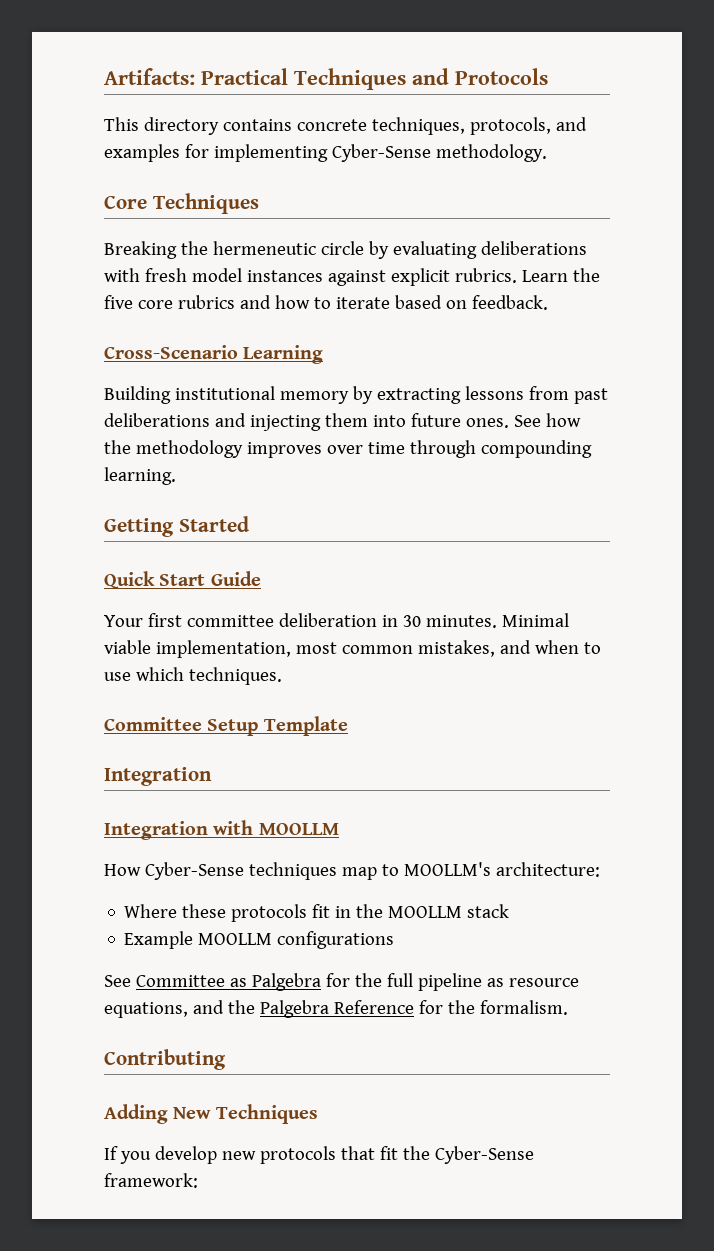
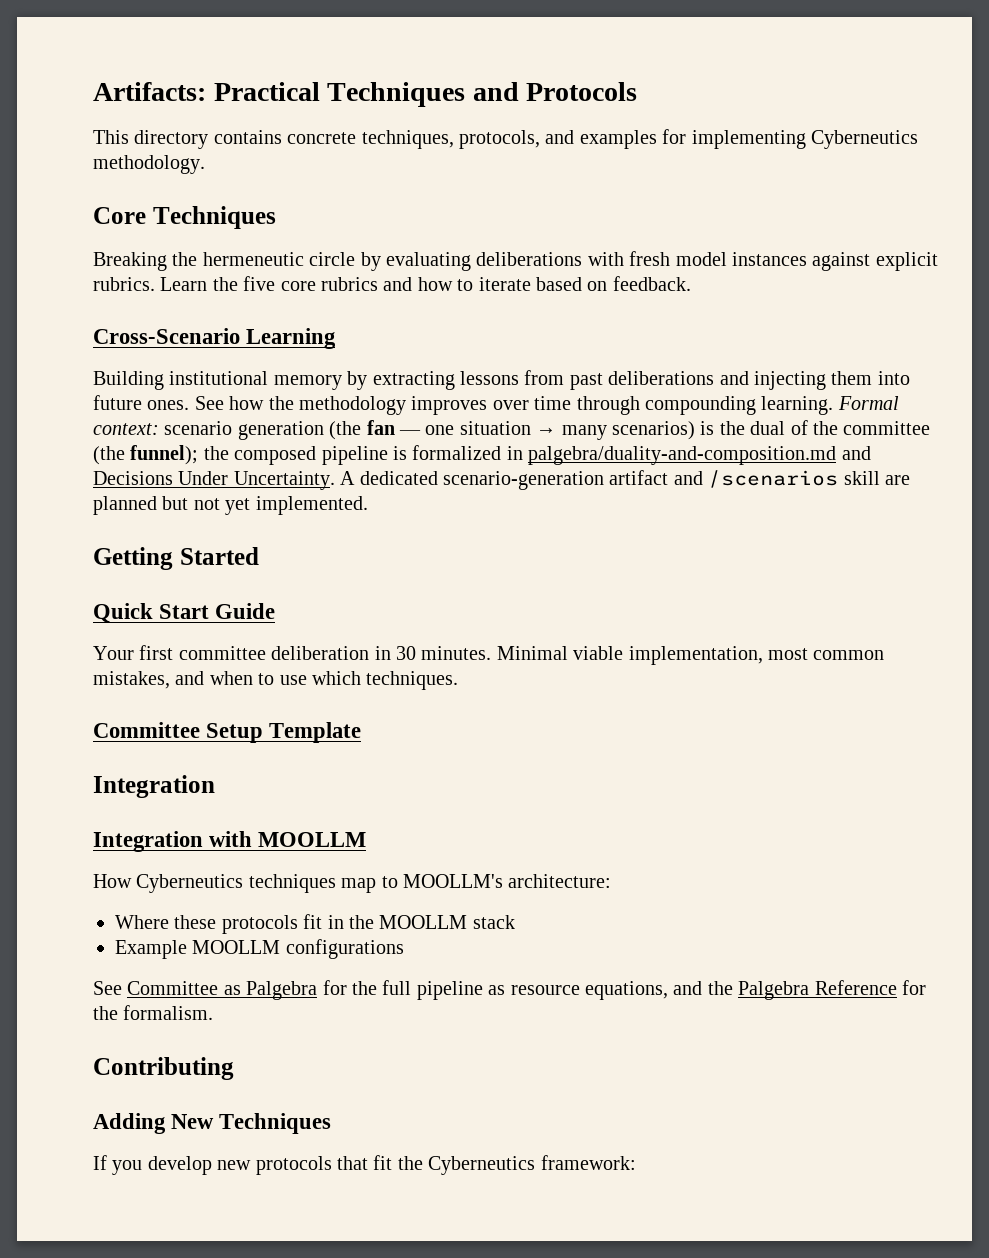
- This directory contains concrete techniques, protocols, and examples for implementing Cyber-Sense methodology.
+ This directory contains concrete techniques, protocols, and examples for implementing Cyberneutics methodology.
+ Formal context: scenario generation (the fan — one situation → many scenarios) is the dual of the committee (the funnel); the composed pipeline is formalized in palgebra/duality-and-composition.md and Decisions Under Uncertainty. A dedicated scenario-generation artifact and /scenarios skill are planned but not yet implemented.
- How Cyber-Sense techniques map to MOOLLM's architecture:
+ How Cyberneutics techniques map to MOOLLM's architecture:
- If you develop new protocols that fit the Cyber-Sense framework:
+ If you develop new protocols that fit the Cyberneutics framework:

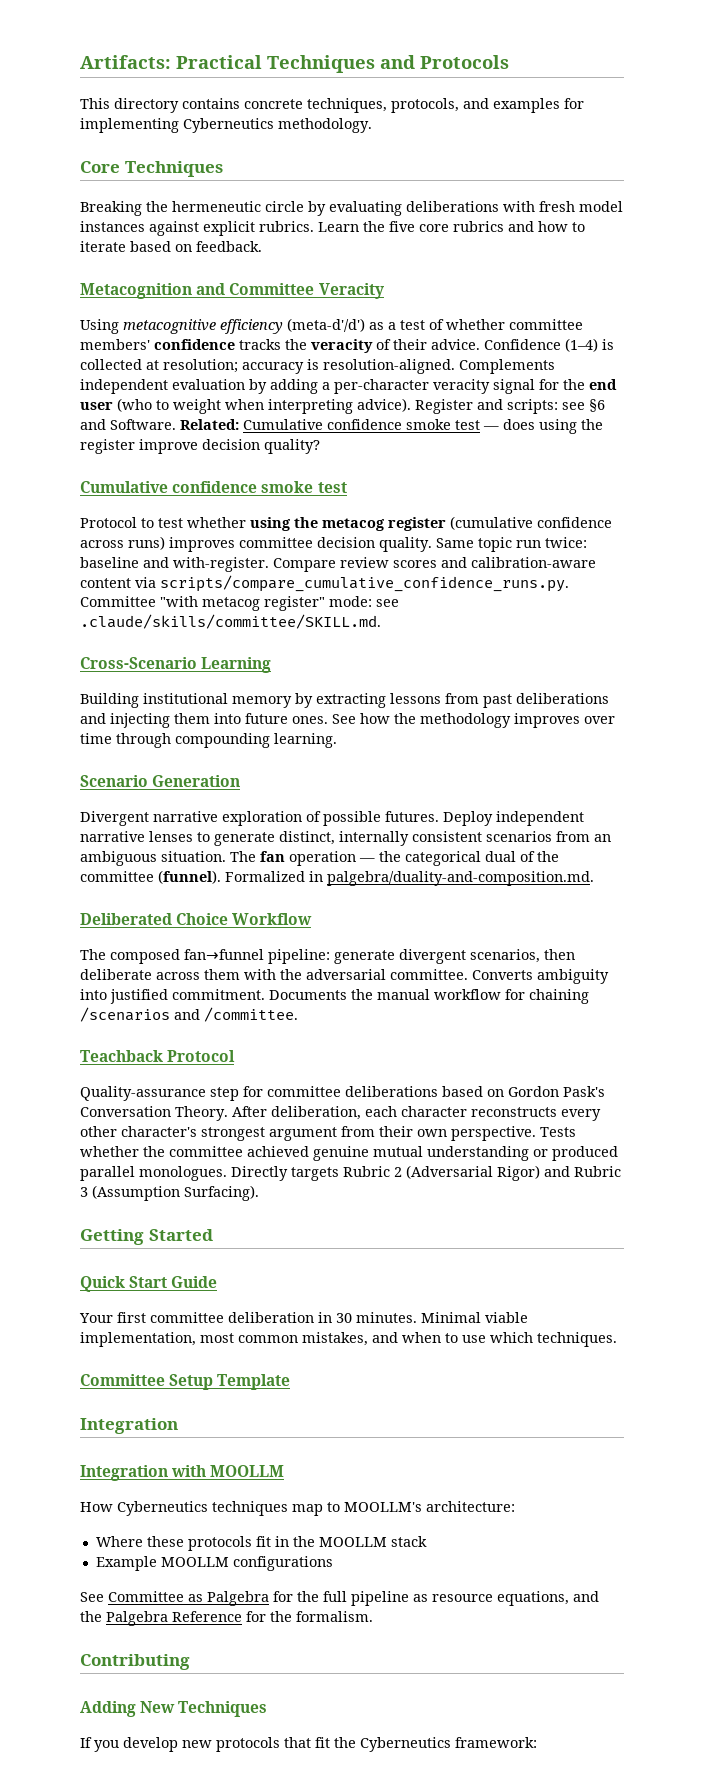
+ Metacognition and Committee Veracity
+ Using metacognitive efficiency (meta-d'/d') as a test of whether committee members' confidence tracks the veracity of their advice. Confidence (1–4) is collected at resolution; accuracy is resolution-aligned. Complements independent evaluation by adding a per-character veracity signal for the end user (who to weight when interpreting advice). Register and scripts: see §6 and Software. Related: Cumulative confidence smoke test — does using the register improve decision quality?
+ Cumulative confidence smoke test
+ Protocol to test whether using the metacog register (cumulative confidence across runs) improves committee decision quality. Same topic run twice: baseline and with-register. Compare review scores and calibration-aware content via scripts/compare_cumulative_confidence_runs.py. Committee "with metacog register" mode: see .claude/skills/committee/SKILL.md.
- See how the methodology improves over time through compounding learning. Formal context: scenario generation (the fan — one situation → many scenarios) is the dual of the committee (the funnel); the composed pipeline is formalized in palgebra/duality-and-composition.md and Decisions Under Uncertainty. A dedicated scenario-generation artifact and /scenarios skill are planned but not yet implemented.
+ See how the methodology improves over time through compounding learning.
+ Scenario Generation
+ Divergent narrative exploration of possible futures. Deploy independent narrative lenses to generate distinct, internally consistent scenarios from an ambiguous situation. The fan operation — the categorical dual of the committee (funnel). Formalized in palgebra/duality-and-composition.md.
+ Deliberated Choice Workflow
+ The composed fan→funnel pipeline: generate divergent scenarios, then deliberate across them with the adversarial committee. Converts ambiguity into justified commitment. Documents the manual workflow for chaining /scenarios and /committee.
+ Teachback Protocol
+ Quality-assurance step for committee deliberations based on Gordon Pask's Conversation Theory. After deliberation, each character reconstructs every other character's strongest argument from their own perspective. Tests whether the committee achieved genuine mutual understanding or produced parallel monologues. Directly targets Rubric 2 (Adversarial Rigor) and Rubric 3 (Assumption Surfacing).

